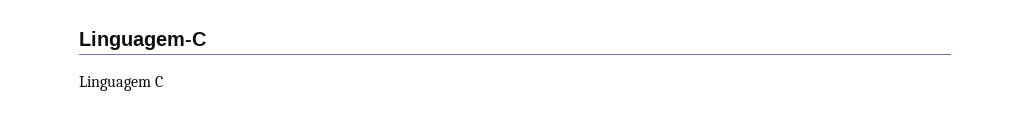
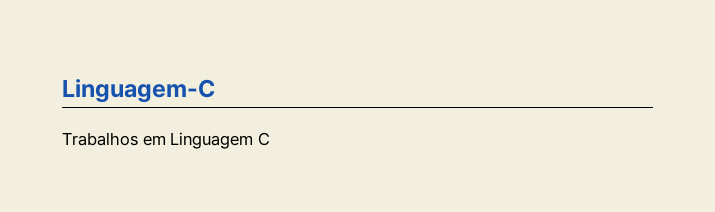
- Linguagem C
+ Trabalhos em Linguagem C

